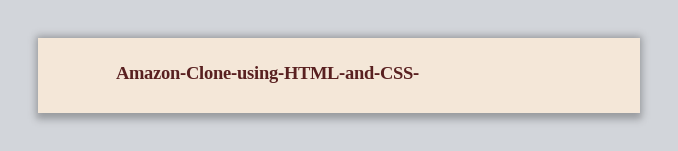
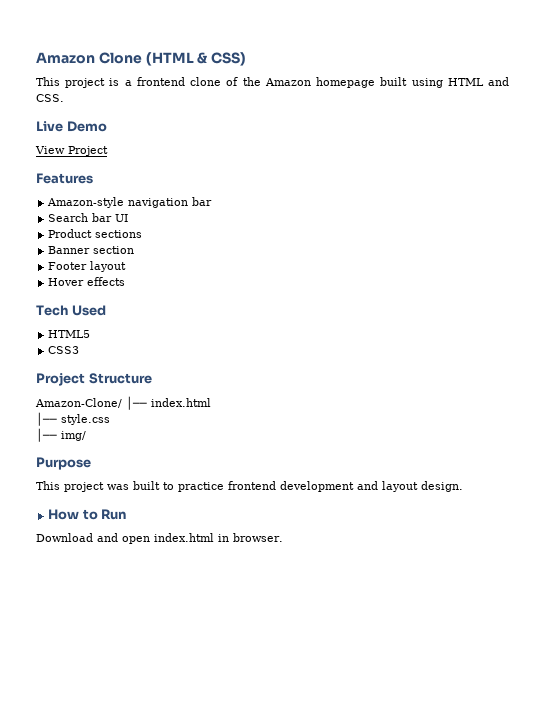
- Amazon-Clone-using-HTML-and-CSS-
+ Amazon Clone (HTML & CSS)
+ This project is a frontend clone of the Amazon homepage built using HTML and CSS.
+ Live Demo
+ View Project
+ Features
+ Amazon-style navigation bar
+ Search bar UI
+ Product sections
+ Banner section
+ Footer layout
+ Hover effects
+ Tech Used
+ HTML5
+ CSS3
+ Project Structure
+ Amazon-Clone/ │── index.html
+ │── style.css
+ │── img/
+ Purpose
+ This project was built to practice frontend development and layout design.
+ How to Run
+ Download and open index.html in browser.

